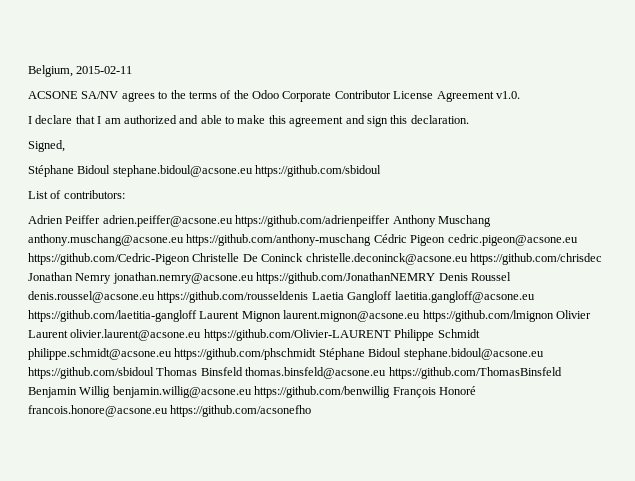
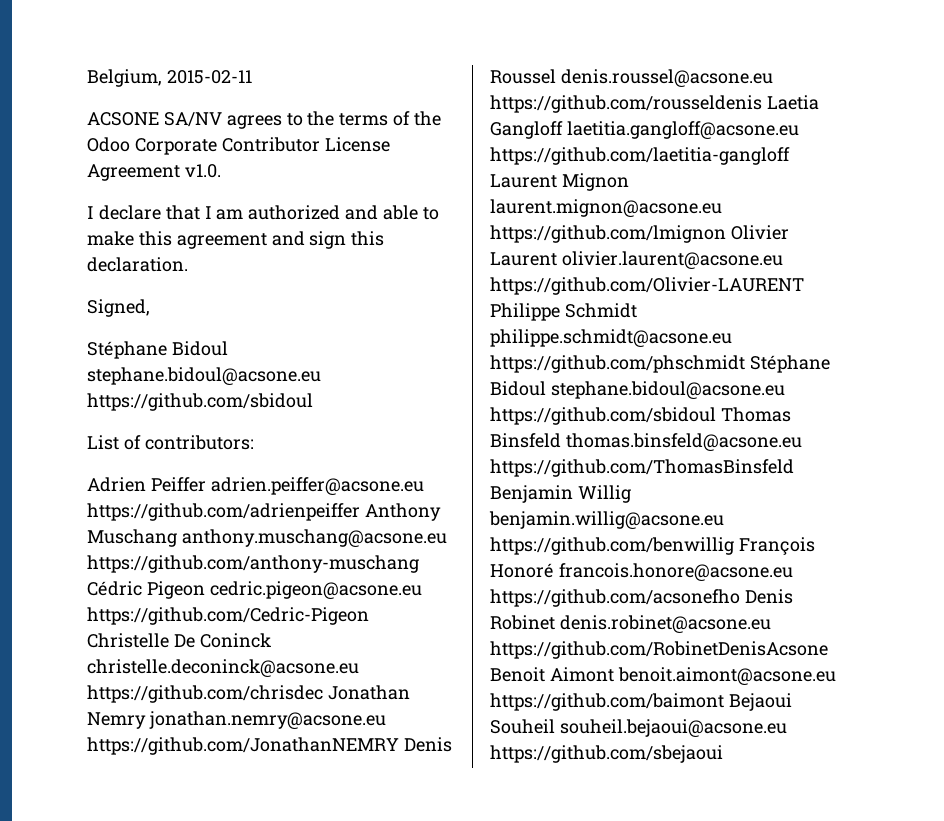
- Adrien Peiffer adrien.peiffer@acsone.eu https://github.com/adrienpeiffer Anthony Muschang anthony.muschang@acsone.eu https://github.com/anthony-muschang Cédric Pigeon cedric.pigeon@acsone.eu https://github.com/Cedric-Pigeon Christelle De Coninck christelle.deconinck@acsone.eu https://github.com/chrisdec Jonathan Nemry jonathan.nemry@acsone.eu https://github.com/JonathanNEMRY Denis Roussel denis.roussel@acsone.eu https://github.com/rousseldenis Laetia Gangloff laetitia.gangloff@acsone.eu https://github.com/laetitia-gangloff Laurent Mignon laurent.mignon@acsone.eu https://github.com/lmignon Olivier Laurent olivier.laurent@acsone.eu https://github.com/Olivier-LAURENT Philippe Schmidt philippe.schmidt@acsone.eu https://github.com/phschmidt Stéphane Bidoul stephane.bidoul@acsone.eu https://github.com/sbidoul Thomas Binsfeld thomas.binsfeld@acsone.eu https://github.com/ThomasBinsfeld Benjamin Willig benjamin.willig@acsone.eu https://github.com/benwillig François Honoré francois.honore@acsone.eu https://github.com/acsonefho
+ Adrien Peiffer adrien.peiffer@acsone.eu https://github.com/adrienpeiffer Anthony Muschang anthony.muschang@acsone.eu https://github.com/anthony-muschang Cédric Pigeon cedric.pigeon@acsone.eu https://github.com/Cedric-Pigeon Christelle De Coninck christelle.deconinck@acsone.eu https://github.com/chrisdec Jonathan Nemry jonathan.nemry@acsone.eu https://github.com/JonathanNEMRY Denis Roussel denis.roussel@acsone.eu https://github.com/rousseldenis Laetia Gangloff laetitia.gangloff@acsone.eu https://github.com/laetitia-gangloff Laurent Mignon laurent.mignon@acsone.eu https://github.com/lmignon Olivier Laurent olivier.laurent@acsone.eu https://github.com/Olivier-LAURENT Philippe Schmidt philippe.schmidt@acsone.eu https://github.com/phschmidt Stéphane Bidoul stephane.bidoul@acsone.eu https://github.com/sbidoul Thomas Binsfeld thomas.binsfeld@acsone.eu https://github.com/ThomasBinsfeld Benjamin Willig benjamin.willig@acsone.eu https://github.com/benwillig François Honoré francois.honore@acsone.eu https://github.com/acsonefho Denis Robinet denis.robinet@acsone.eu https://github.com/RobinetDenisAcsone Benoit Aimont benoit.aimont@acsone.eu https://github.com/baimont Bejaoui Souheil souheil.bejaoui@acsone.eu https://github.com/sbejaoui

